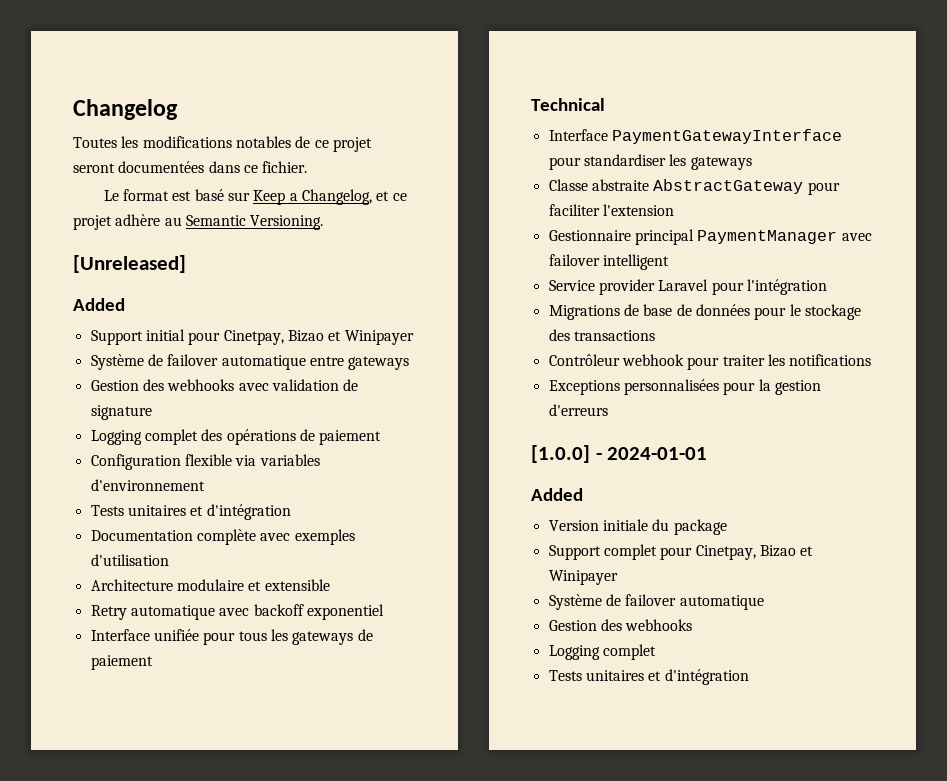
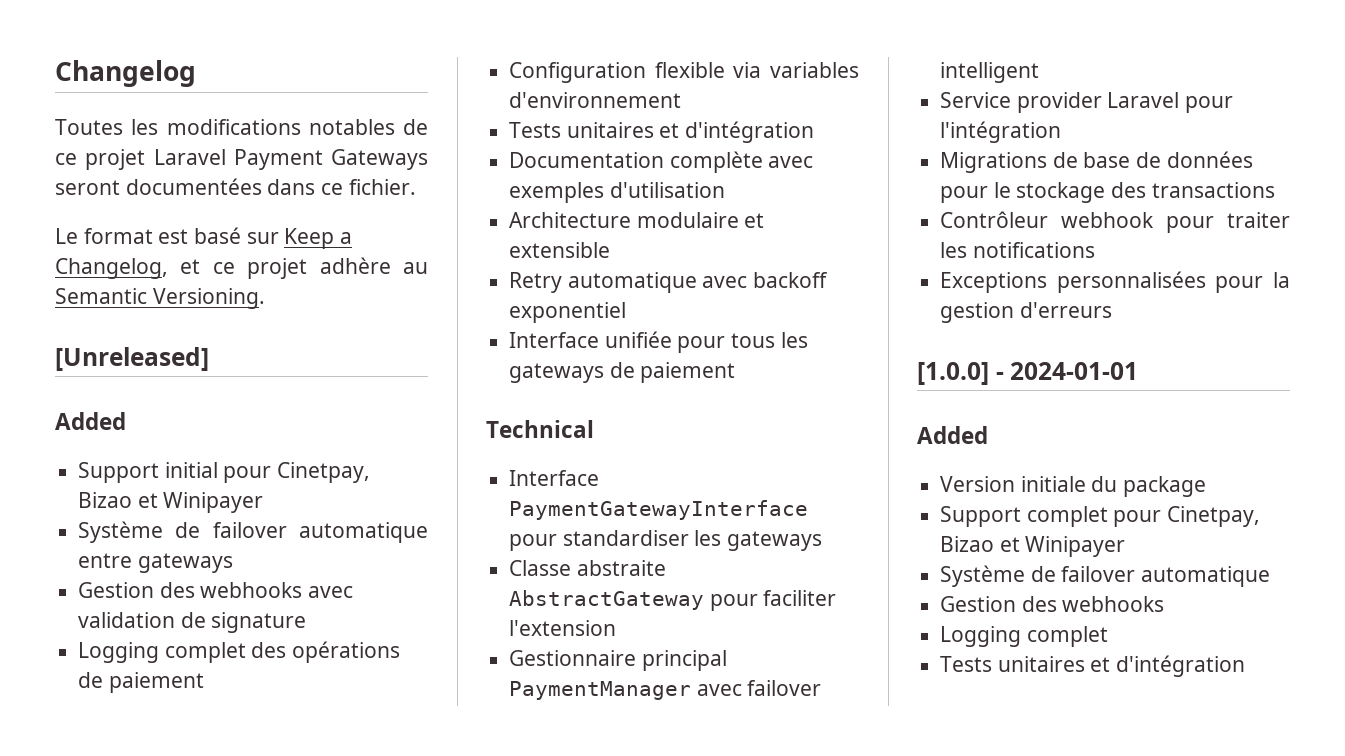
- Toutes les modifications notables de ce projet seront documentées dans ce fichier.
+ Toutes les modifications notables de ce projet Laravel Payment Gateways seront documentées dans ce fichier.

